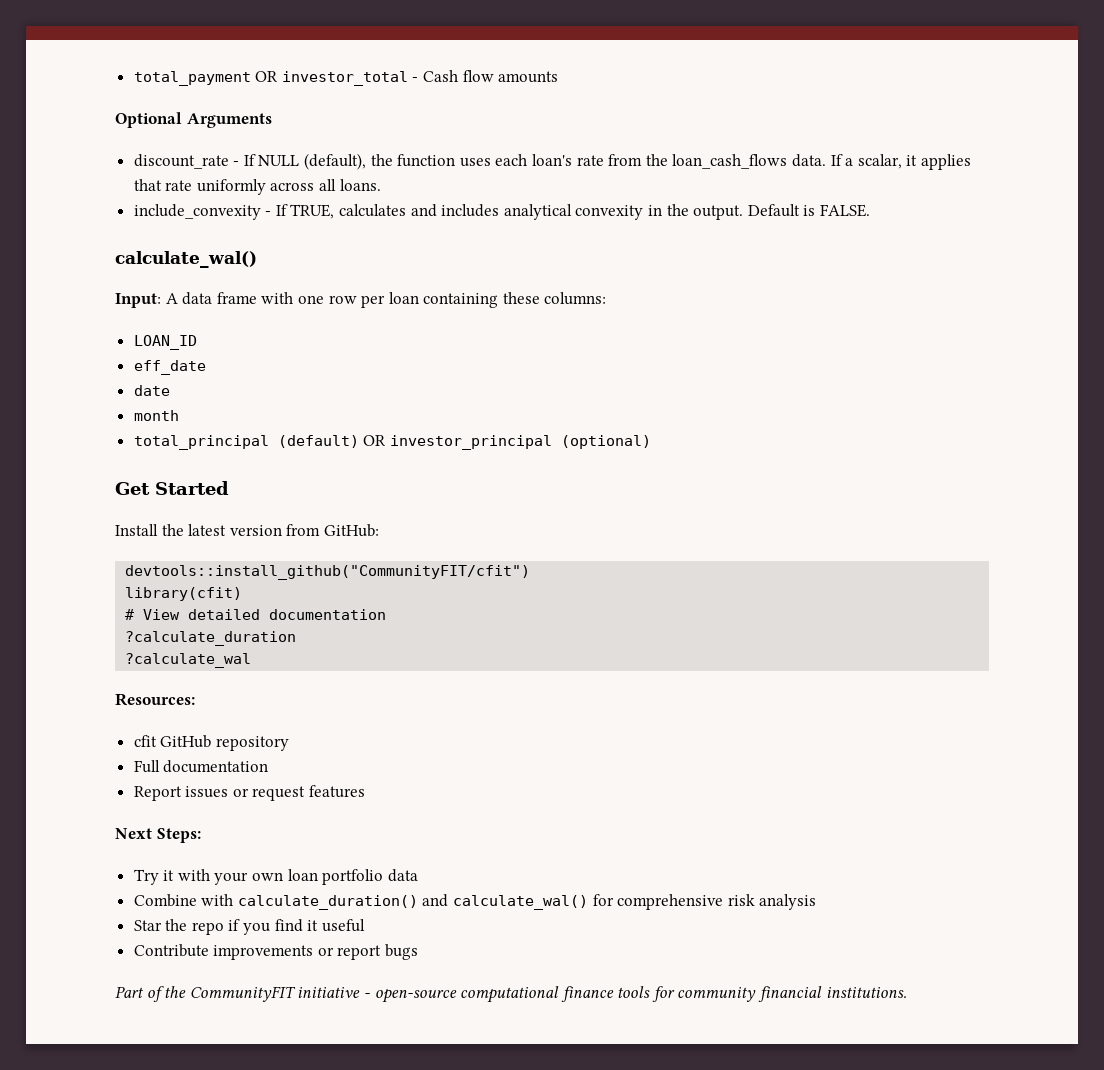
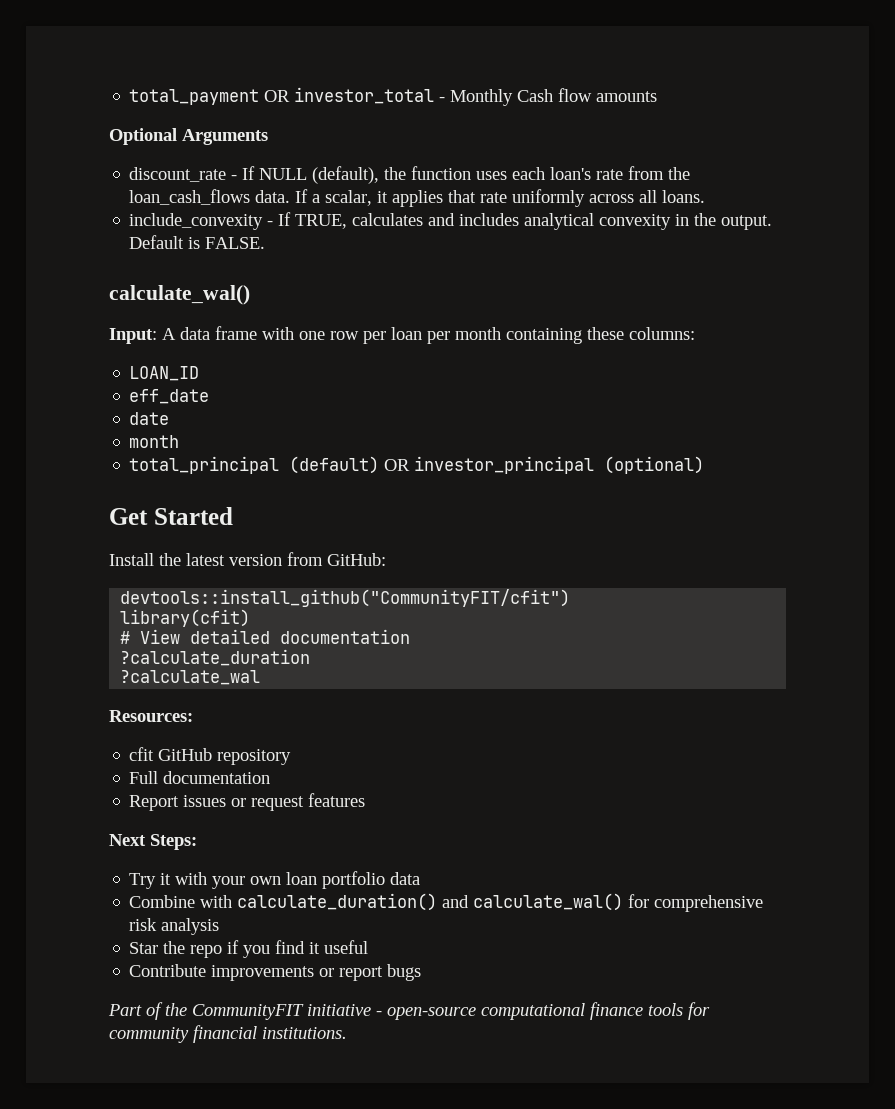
- total_payment OR investor_total - Cash flow amounts
+ total_payment OR investor_total - Monthly Cash flow amounts
- Input: A data frame with one row per loan containing these columns:
+ Input: A data frame with one row per loan per month containing these columns:

